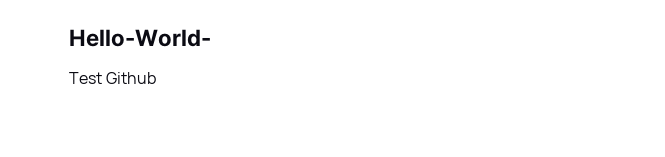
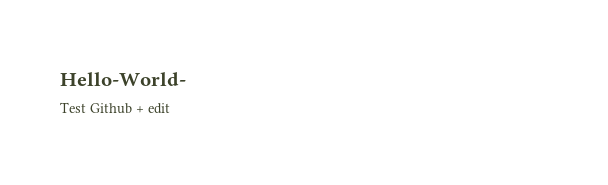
- Test Github
+ Test Github + edit

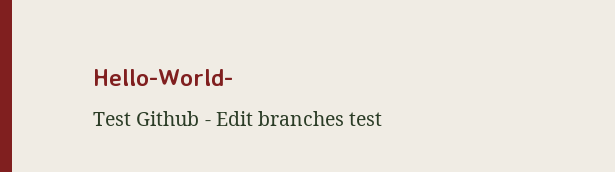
- Test Github + edit
+ Test Github - Edit branches test

